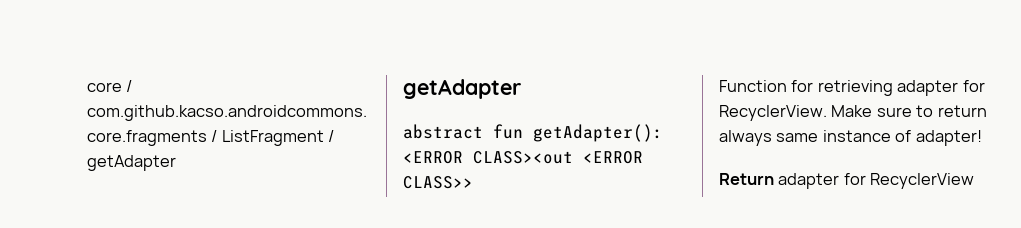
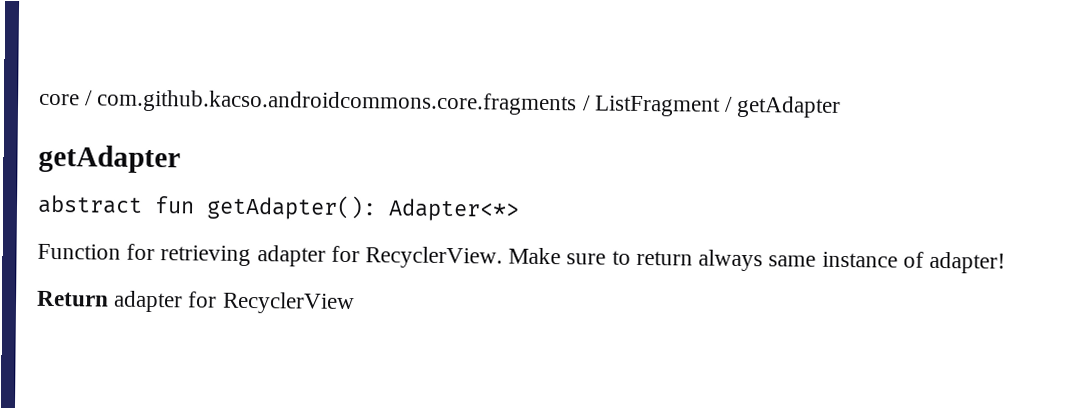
- abstract fun getAdapter(): <ERROR CLASS><out <ERROR CLASS>>
+ abstract fun getAdapter(): Adapter<*>

